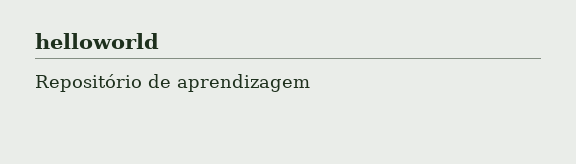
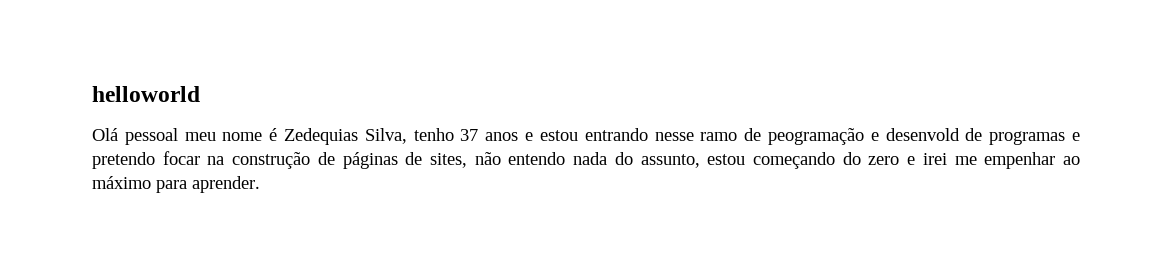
- Repositório de aprendizagem
+ Olá pessoal meu nome é Zedequias Silva, tenho 37 anos e estou entrando nesse ramo de peogramação e desenvold de programas e pretendo focar na construção de páginas de sites, não entendo nada do assunto, estou começando do zero e irei me empenhar ao máximo para aprender.

